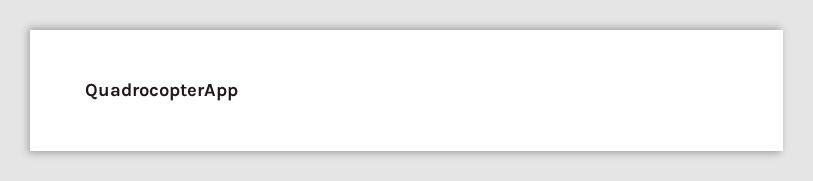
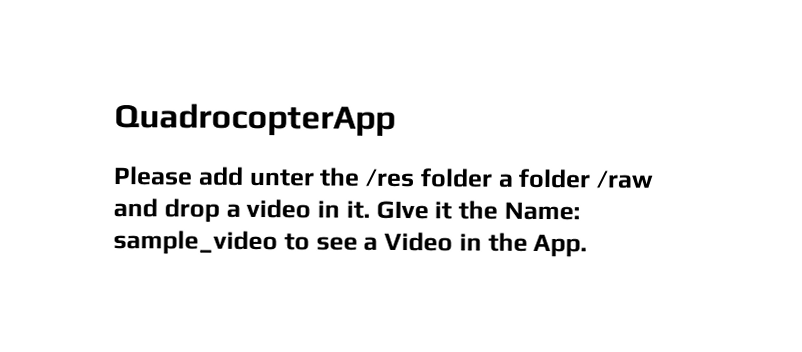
+ Please add unter the /res folder a folder /raw and drop a video in it. GIve it the Name: sample_video to see a Video in the App.

